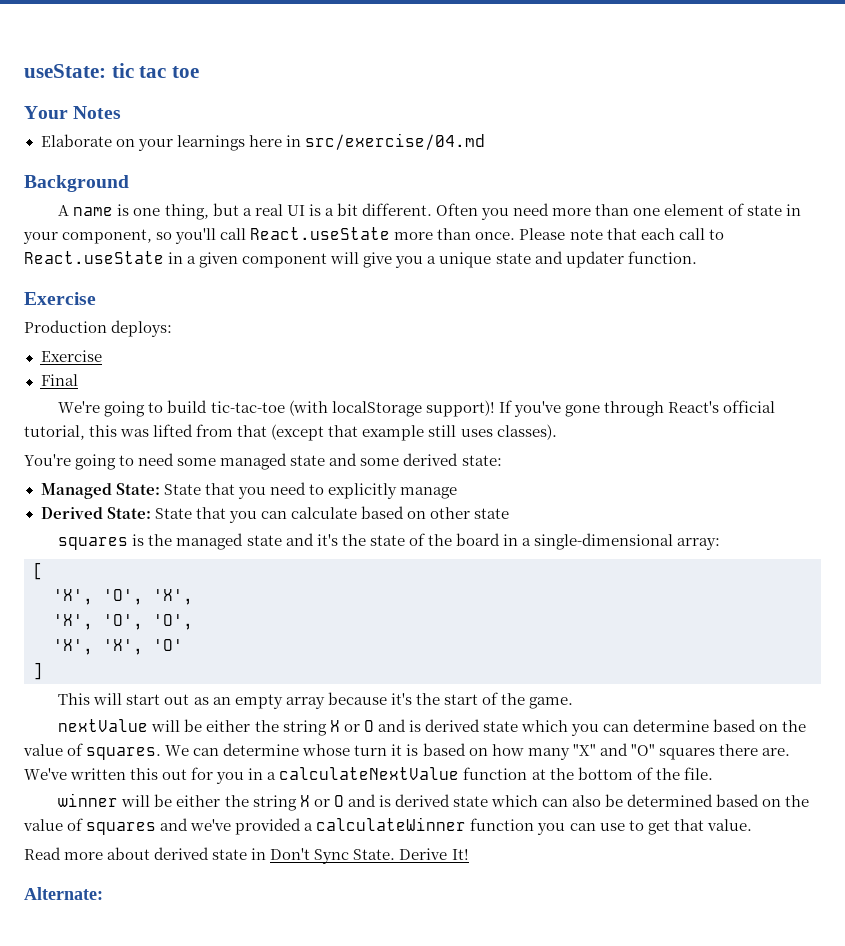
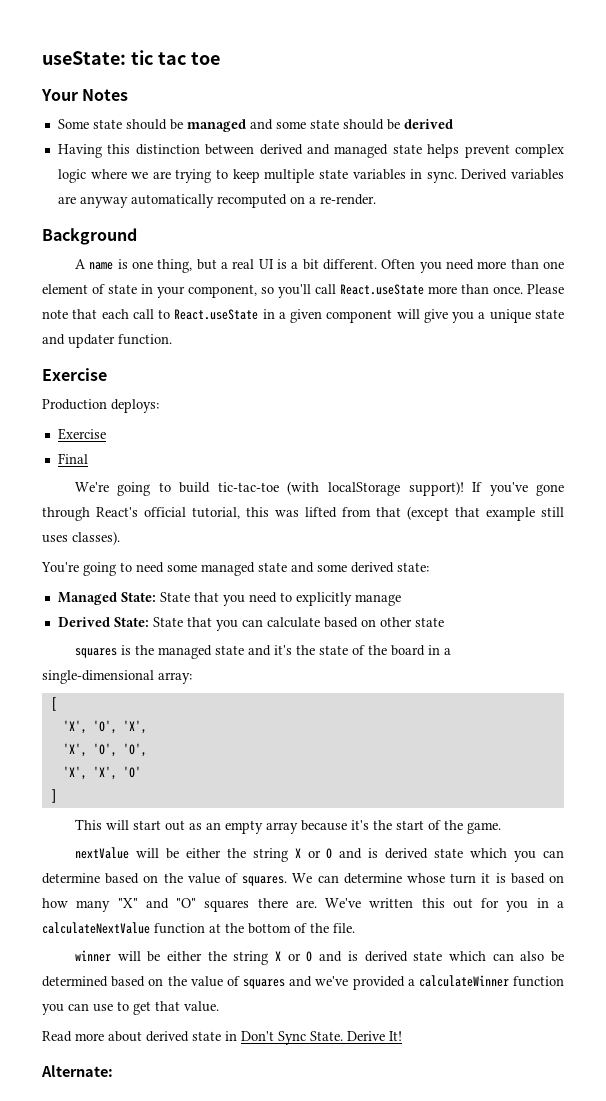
- Elaborate on your learnings here in src/exercise/04.md
+ Some state should be managed and some state should be derived
+ Having this distinction between derived and managed state helps prevent complex logic where we are trying to keep multiple state variables in sync. Derived variables are anyway automatically recomputed on a re-render.

